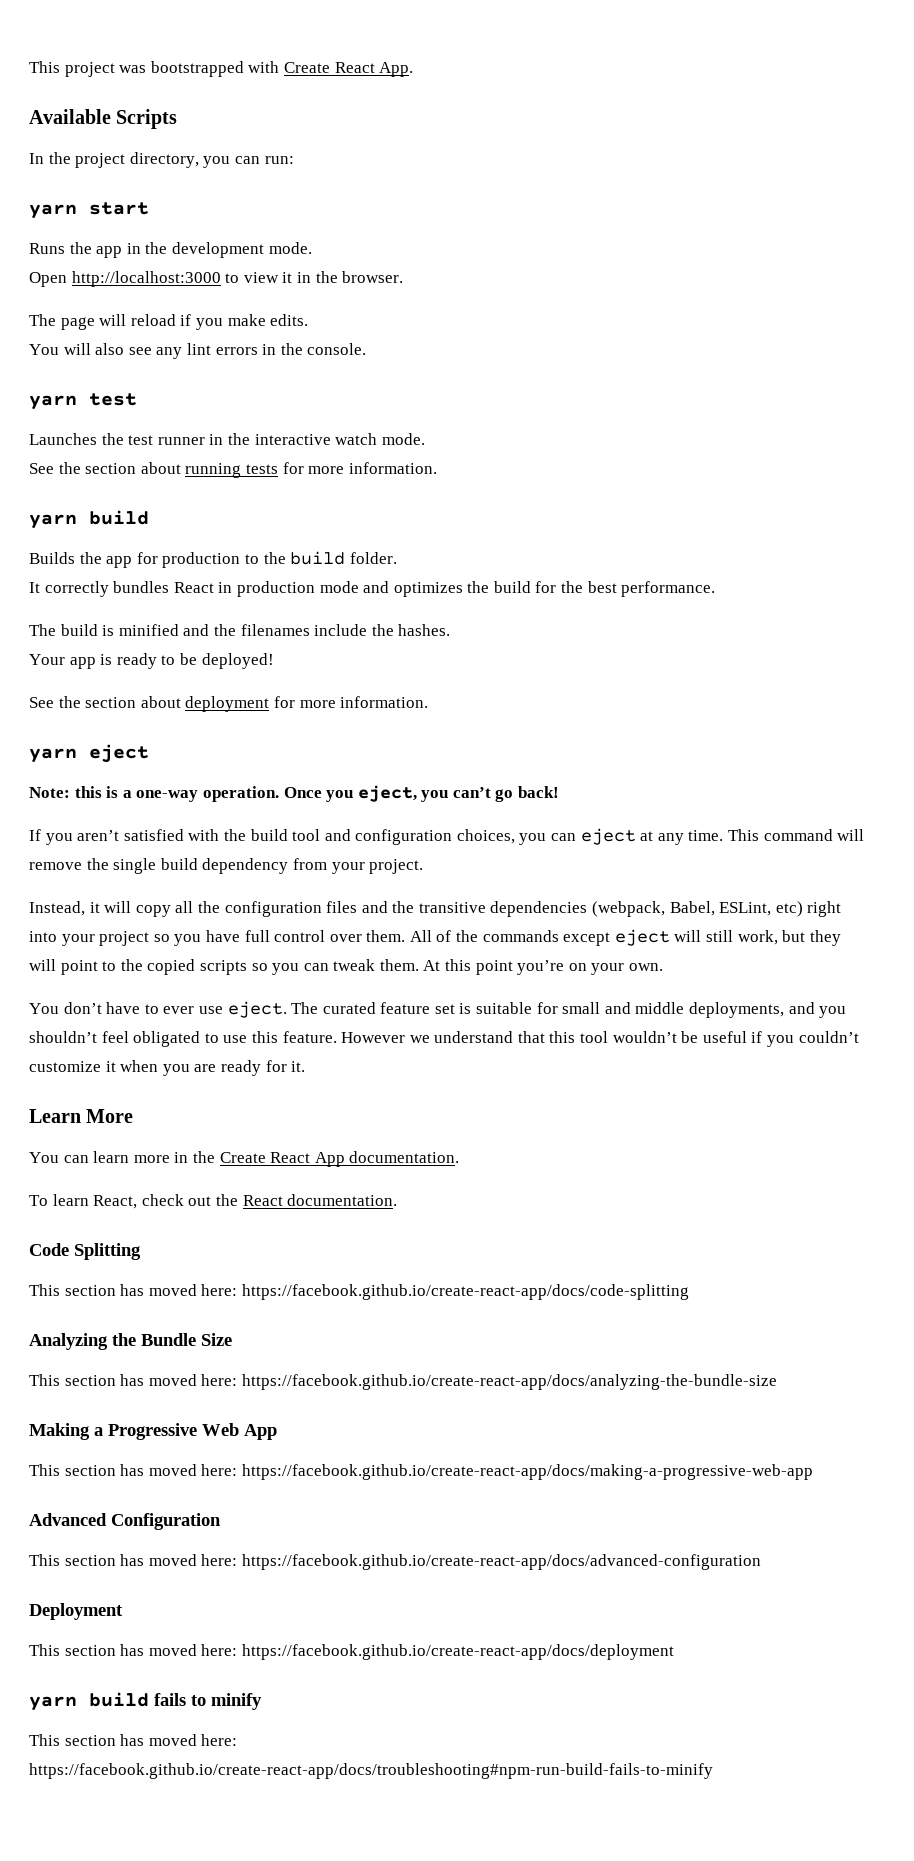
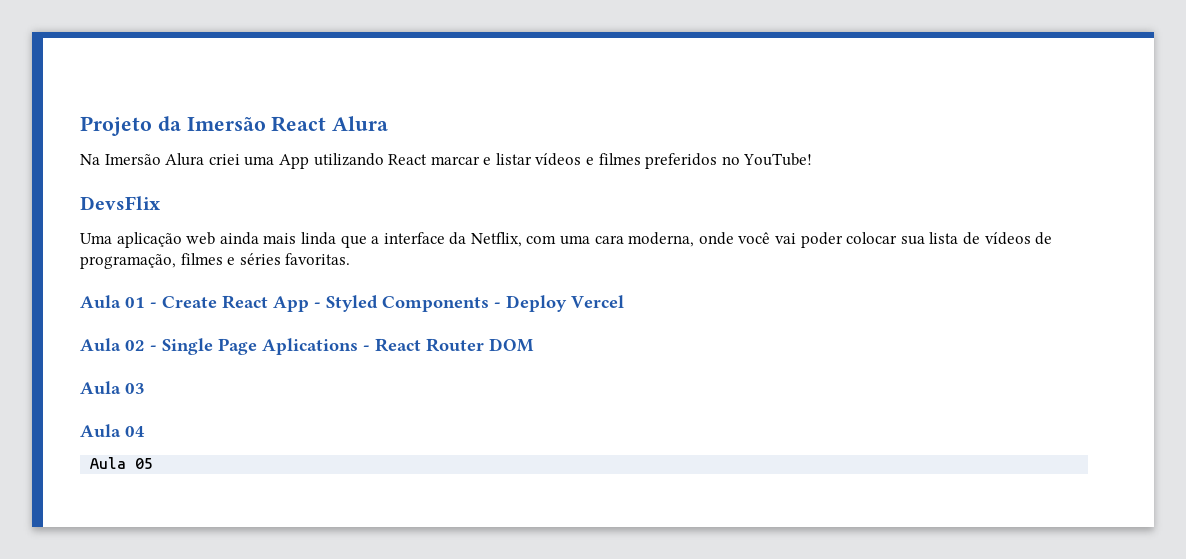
- This project was bootstrapped with Create React App.
- Available Scripts
- In the project directory, you can run:
- yarn start
- Runs the app in the development mode.
- Open http://localhost:3000 to view it in the browser.
- The page will reload if you make edits.
- You will also see any lint errors in the console.
- yarn test
- Launches the test runner in the interactive watch mode.
- See the section about running tests for more information.
- yarn build
- Builds the app for production to the build folder.
- It correctly bundles React in production mode and optimizes the build for the best performance.
- The build is minified and the filenames include the hashes.
- Your app is ready to be deployed!
- See the section about deployment for more information.
- yarn eject
- Note: this is a one-way operation. Once you eject, you can’t go back!
- If you aren’t satisfied with the build tool and configuration choices, you can eject at any time. This command will remove the single build dependency from your project.
- Instead, it will copy all the configuration files and the transitive dependencies (webpack, Babel, ESLint, etc) right into your project so you have full control over them. All of the commands except eject will still work, but they will point to the copied scripts so you can tweak them. At this point you’re on your own.
- You don’t have to ever use eject. The curated feature set is suitable for small and middle deployments, and you shouldn’t feel obligated to use this feature. However we understand that this tool wouldn’t be useful if you couldn’t customize it when you are ready for it.
- Learn More
- You can learn more in the Create React App documentation.
- To learn React, check out the React documentation.
- Code Splitting
- This section has moved here: https://facebook.github.io/create-react-app/docs/code-splitting
- Analyzing the Bundle Size
- This section has moved here: https://facebook.github.io/create-react-app/docs/analyzing-the-bundle-size
- Making a Progressive Web App
- This section has moved here: https://facebook.github.io/create-react-app/docs/making-a-progressive-web-app
- Advanced Configuration
- This section has moved here: https://facebook.github.io/create-react-app/docs/advanced-configuration
- Deployment
- This section has moved here: https://facebook.github.io/create-react-app/docs/deployment
- yarn build fails to minify
- This section has moved here: https://facebook.github.io/create-react-app/docs/troubleshooting#npm-run-build-fails-to-minify
+ Projeto da Imersão React Alura
+ Na Imersão Alura criei uma App utilizando React marcar e listar vídeos e filmes preferidos no YouTube!
+ DevsFlix
+ Uma aplicação web ainda mais linda que a interface da Netflix, com uma cara moderna, onde você vai poder colocar sua lista de vídeos de programação, filmes e séries favoritas.
+ Aula 01 - Create React App - Styled Components - Deploy Vercel
+ Aula 02 - Single Page Aplications - React Router DOM
+ Aula 03
+ Aula 04
+ Aula 05

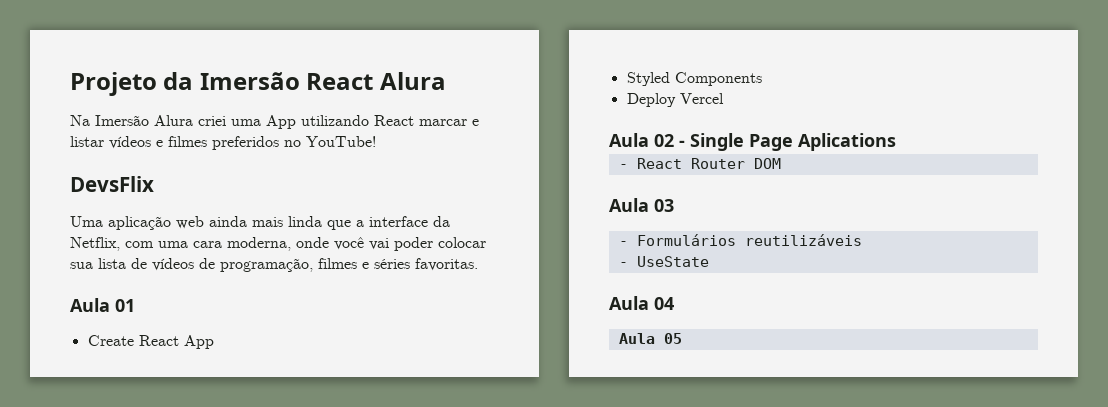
- Aula 01 - Create React App - Styled Components - Deploy Vercel
+ Aula 01
+ Create React App
+ Styled Components
+ Deploy Vercel
- Aula 02 - Single Page Aplications - React Router DOM
+ Aula 02 - Single Page Aplications
+ - React Router DOM
+ - Formulários reutilizáveis
+ - UseState

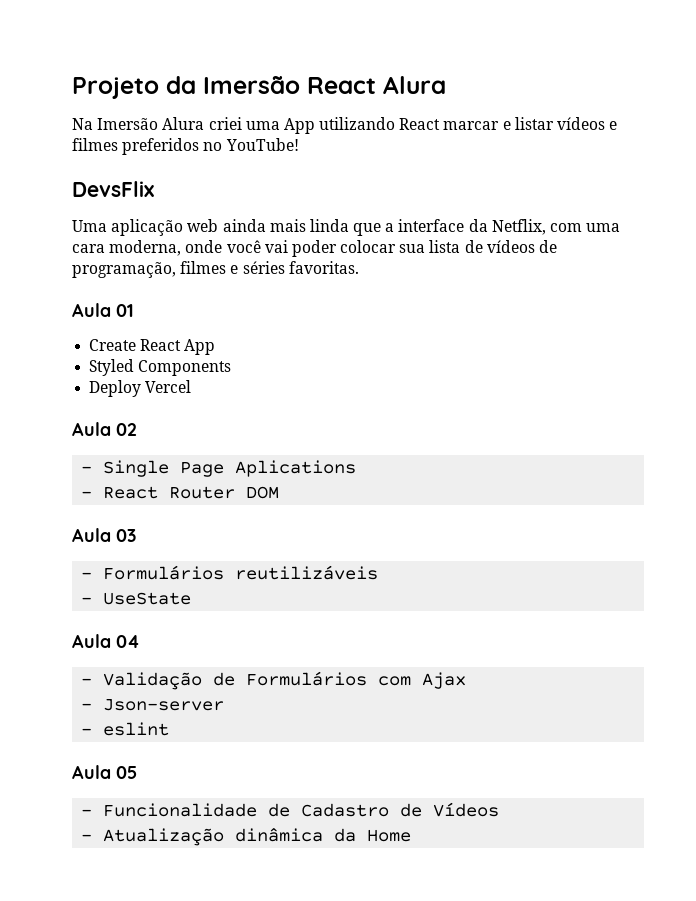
- Aula 02 - Single Page Aplications
+ Aula 02
+ - Single Page Aplications
+ - Validação de Formulários com Ajax
+ - Json-server
+ - eslint
  Aula 05
+ - Funcionalidade de Cadastro de Vídeos
+ - Atualização dinâmica da Home

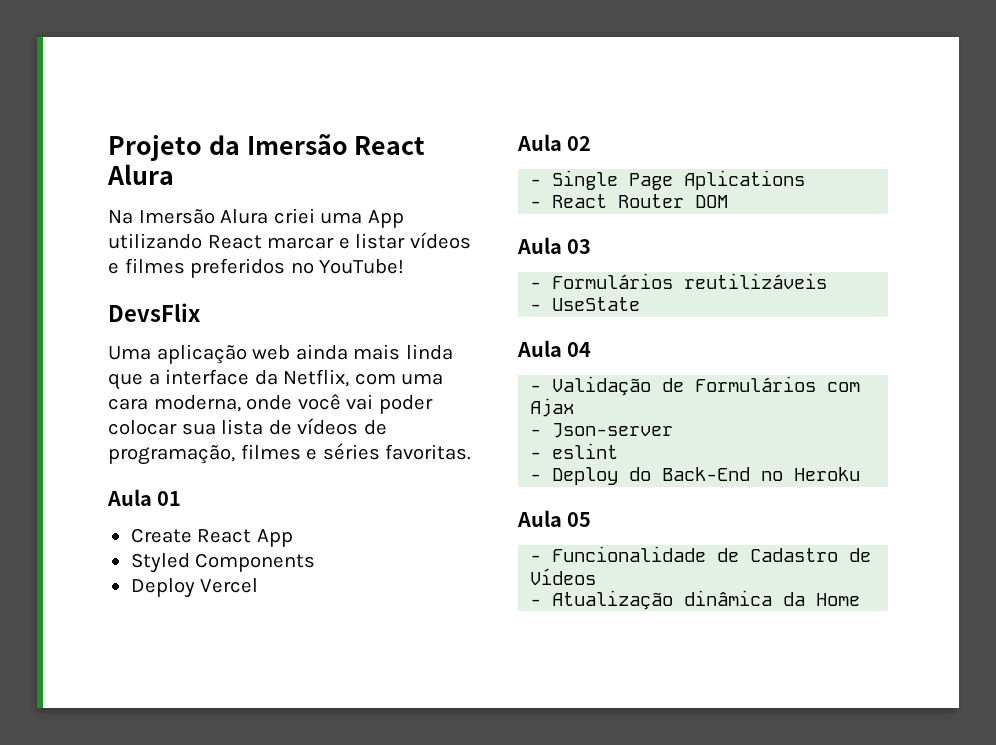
+ - Deploy do Back-End no Heroku

